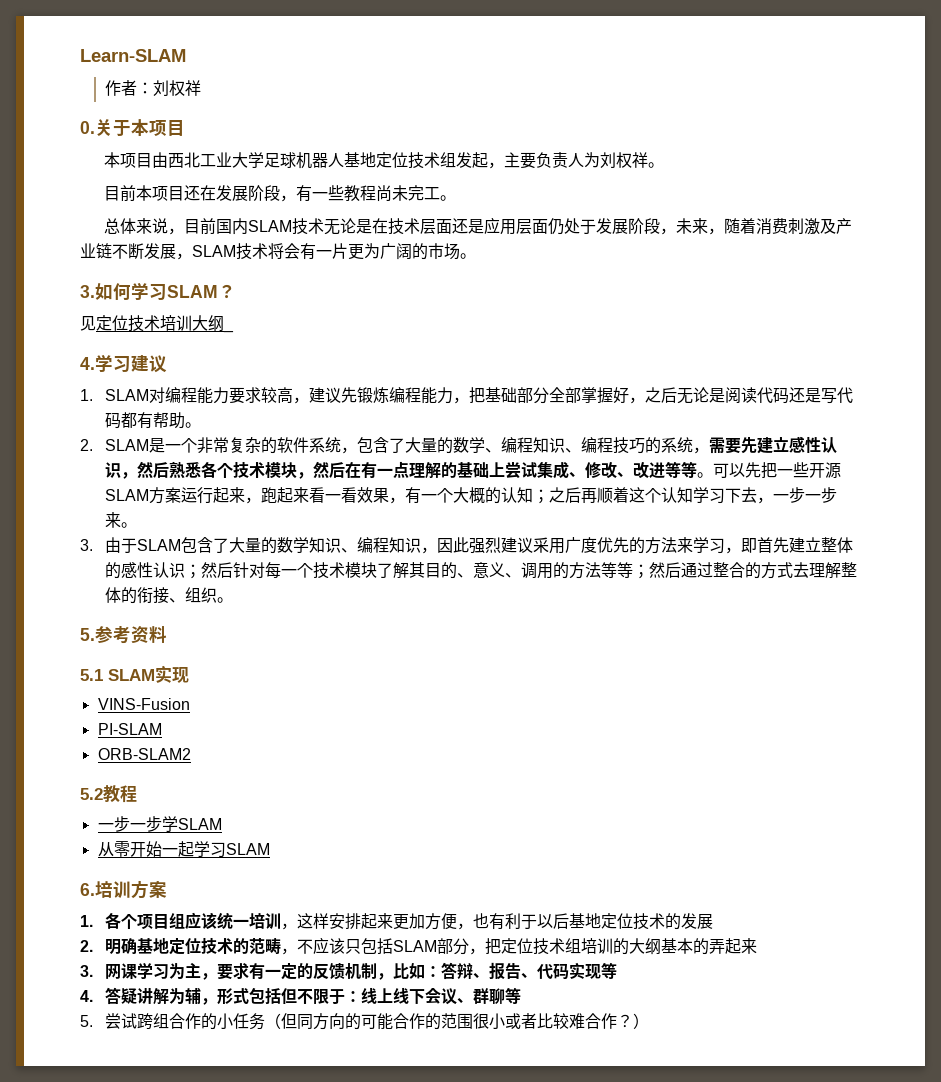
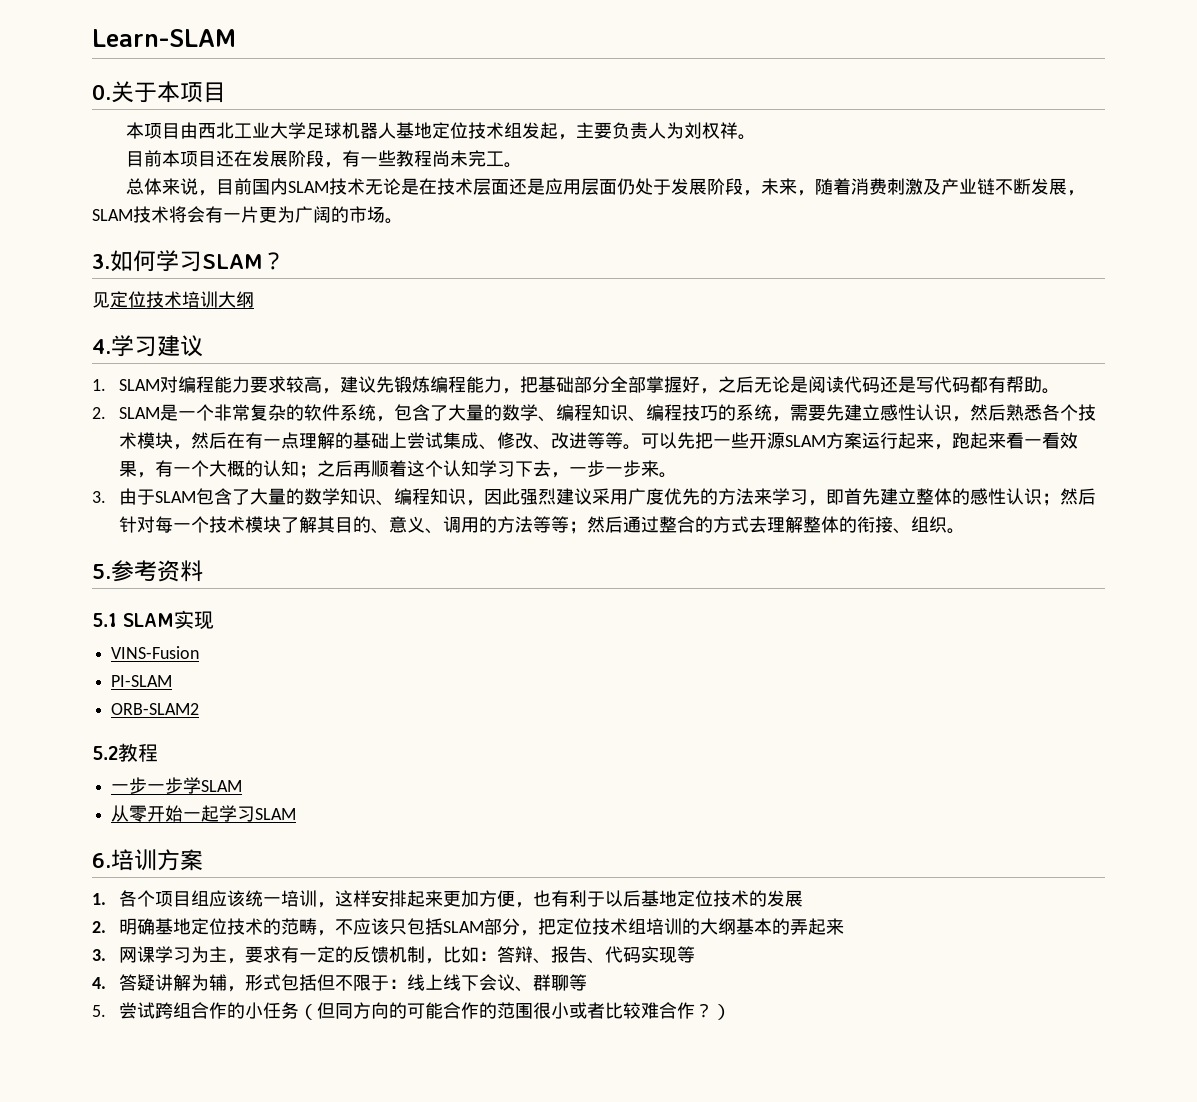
- 作者：刘权祥
- 见定位技术培训大纲_
+ 见定位技术培训大纲

